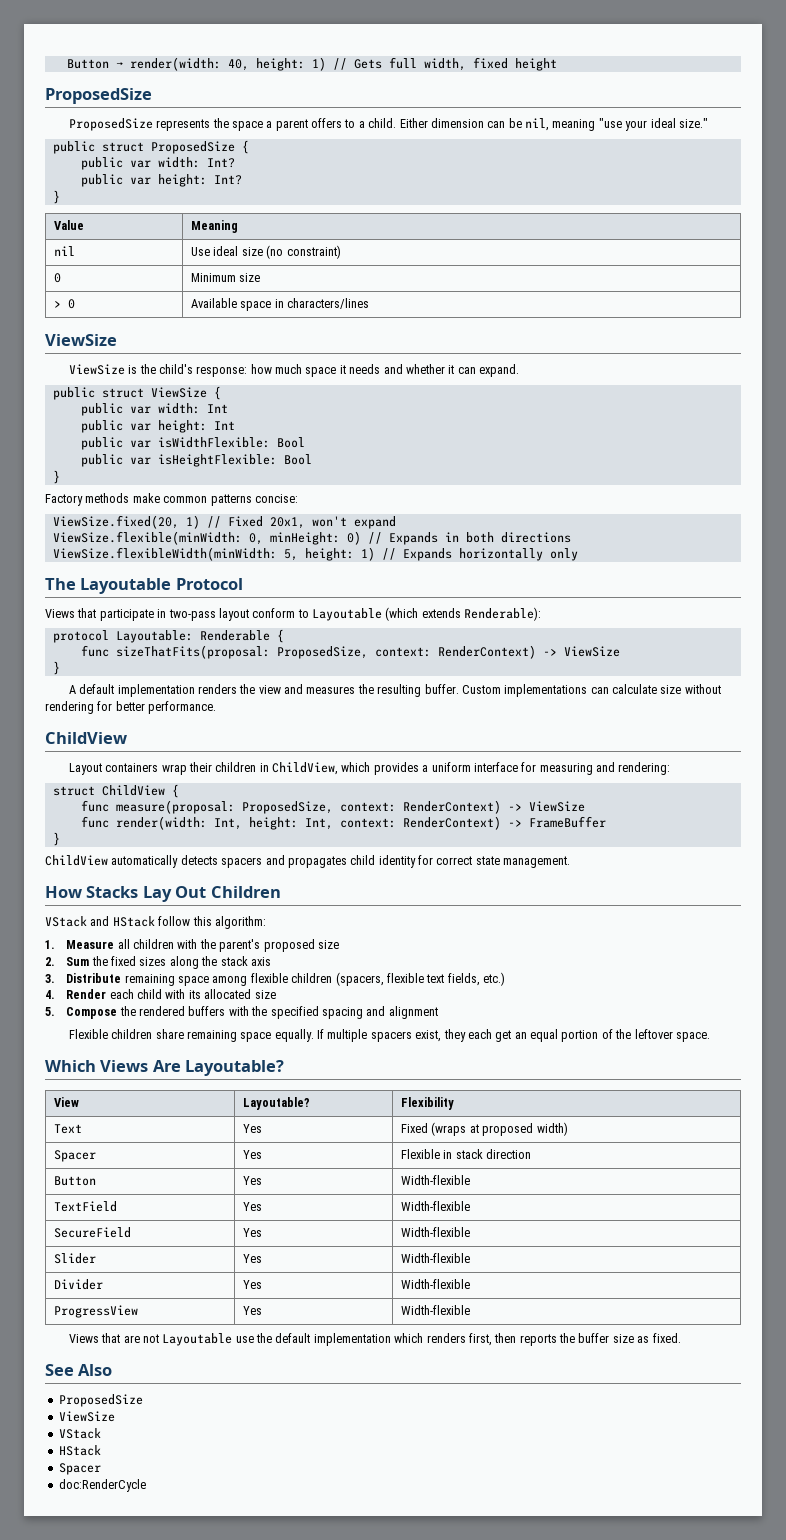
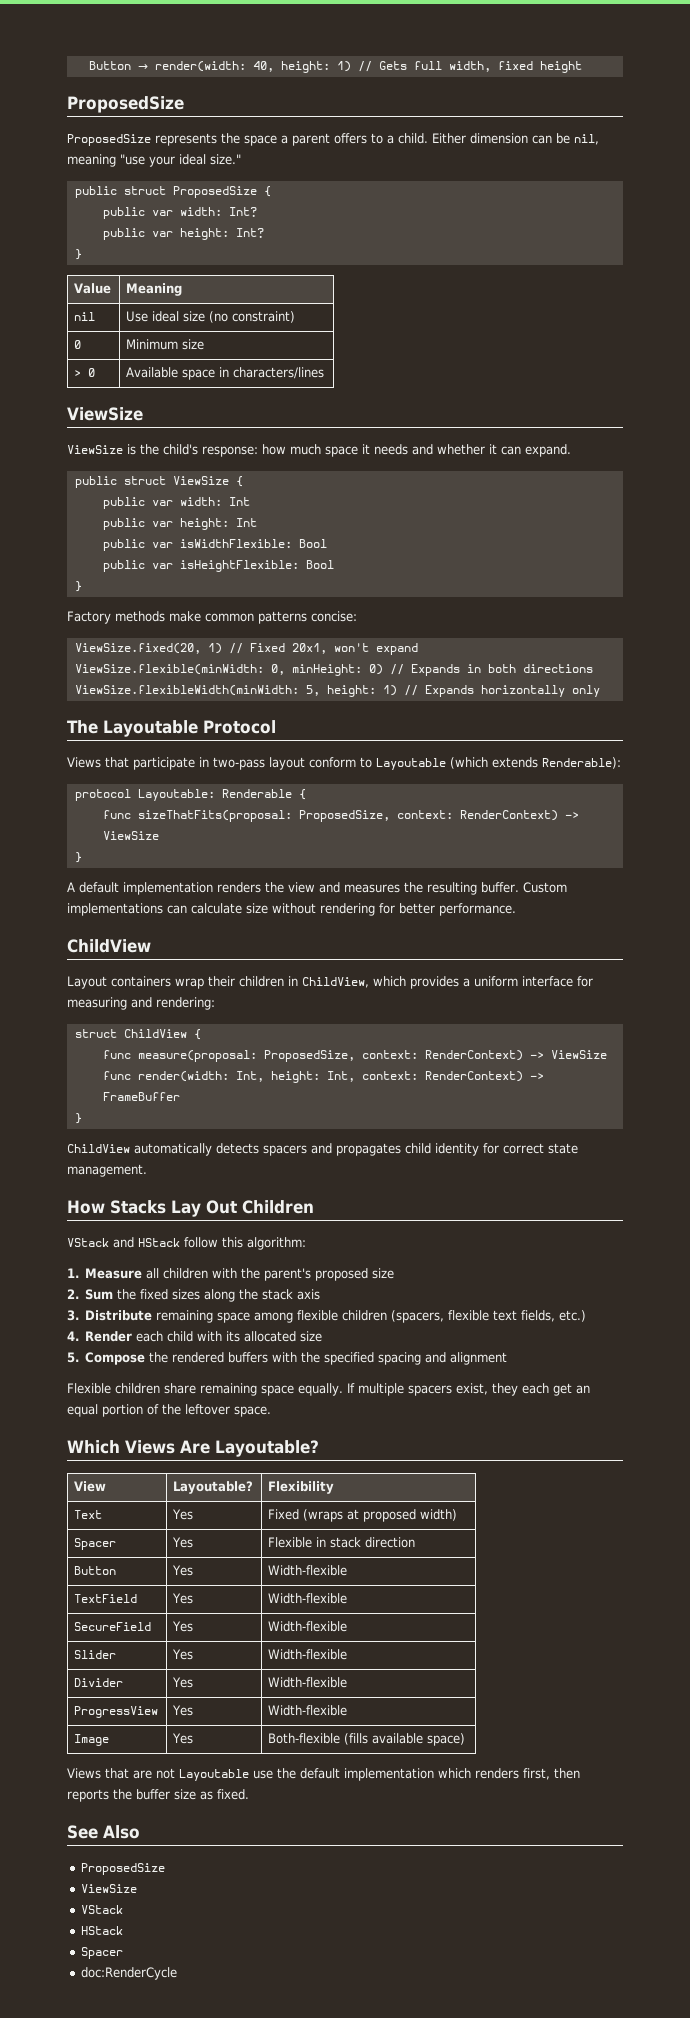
+ Image | Yes | Both-flexible (fills available space)

